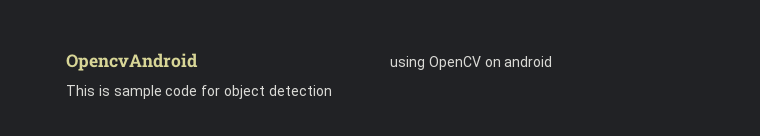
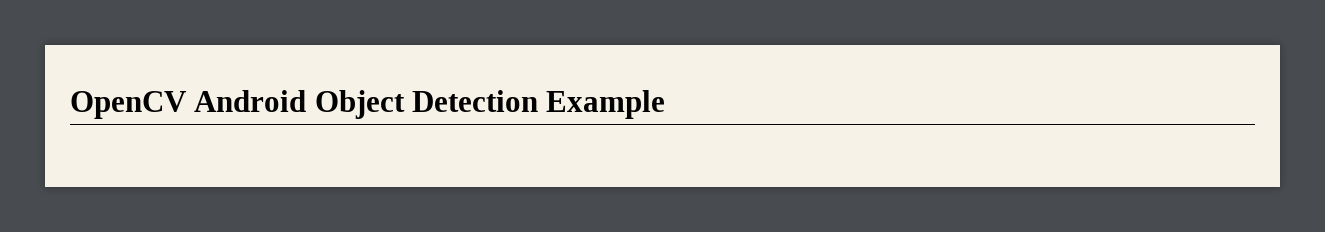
- OpencvAndroid
- This is sample code for object detection using OpenCV on android
+ OpenCV Android Object Detection Example

